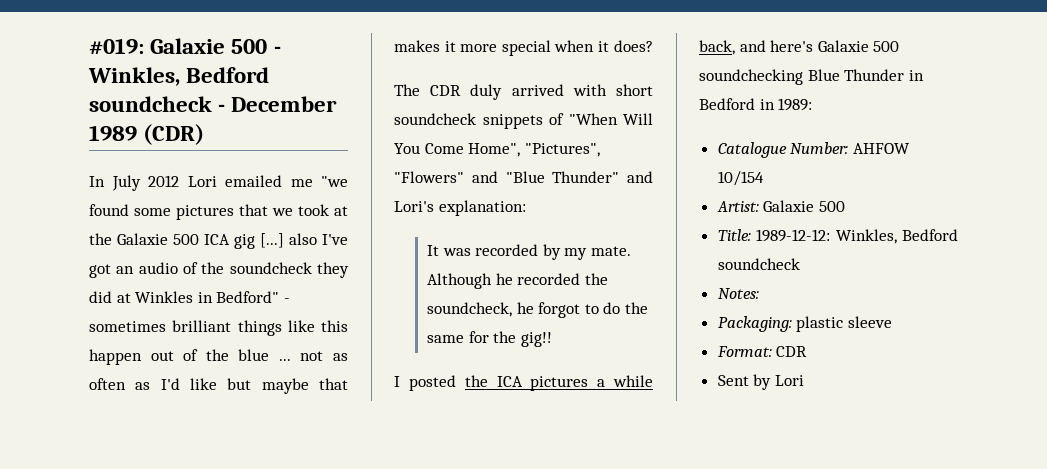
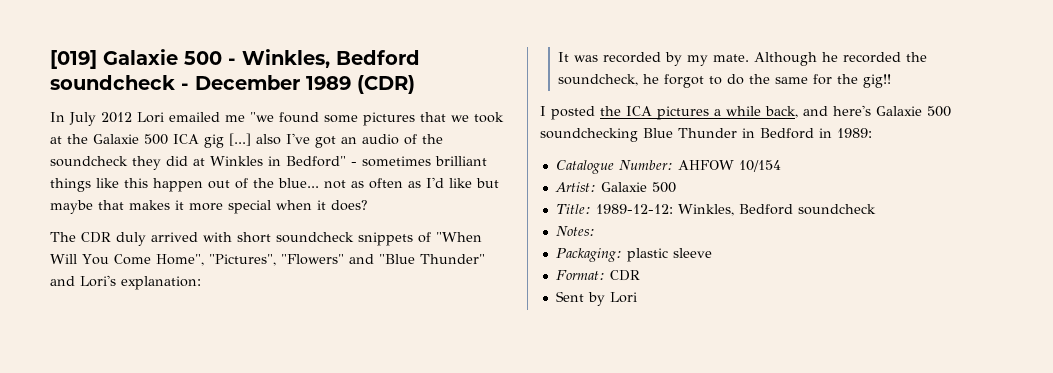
- #019: Galaxie 500 - Winkles, Bedford soundcheck - December 1989 (CDR)
+ [019] Galaxie 500 - Winkles, Bedford soundcheck - December 1989 (CDR)
- In July 2012 Lori emailed me "we found some pictures that we took at the Galaxie 500 ICA gig [...] also I've got an audio of the soundcheck they did at Winkles in Bedford" - sometimes brilliant things like this happen out of the blue ... not as often as I'd like but maybe that makes it more special when it does?
+ In July 2012 Lori emailed me "we found some pictures that we took at the Galaxie 500 ICA gig [...] also I've got an audio of the soundcheck they did at Winkles in Bedford" - sometimes brilliant things like this happen out of the blue... not as often as I'd like but maybe that makes it more special when it does?

